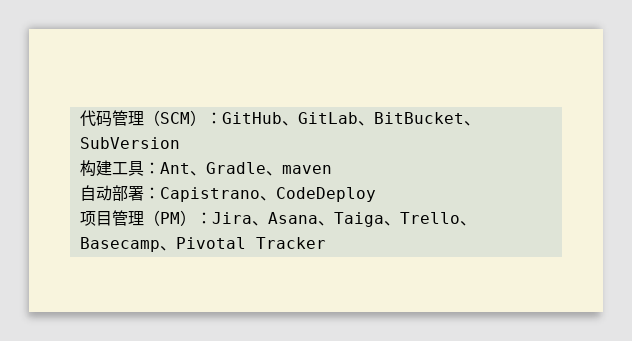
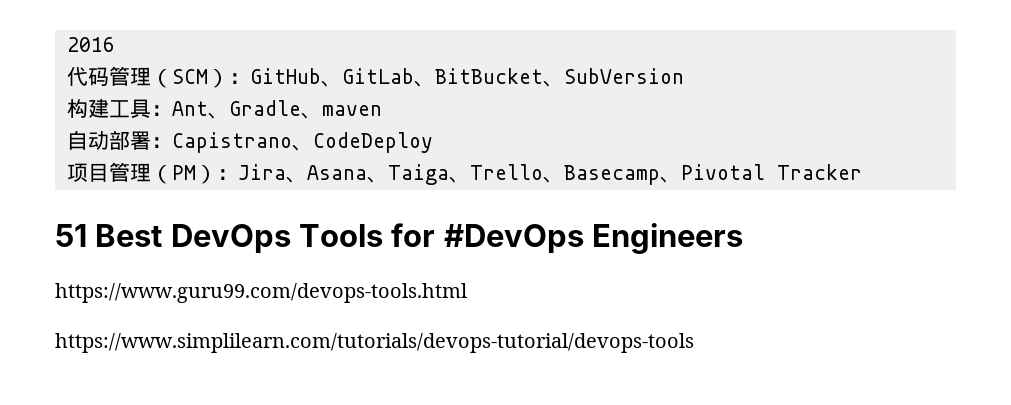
+ 2016
+ 51 Best DevOps Tools for #DevOps Engineers
+ https://www.guru99.com/devops-tools.html
+ https://www.simplilearn.com/tutorials/devops-tutorial/devops-tools

